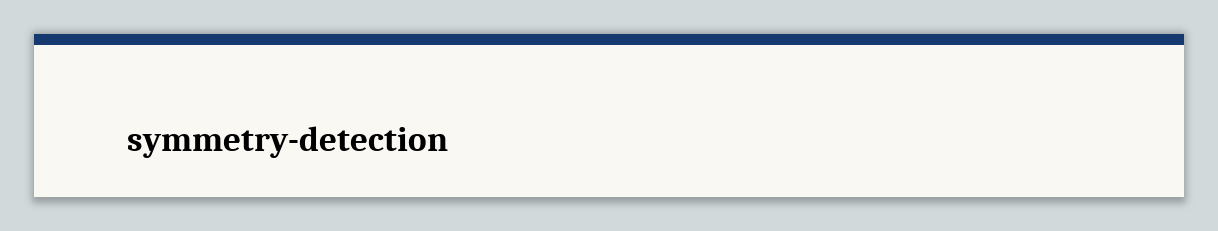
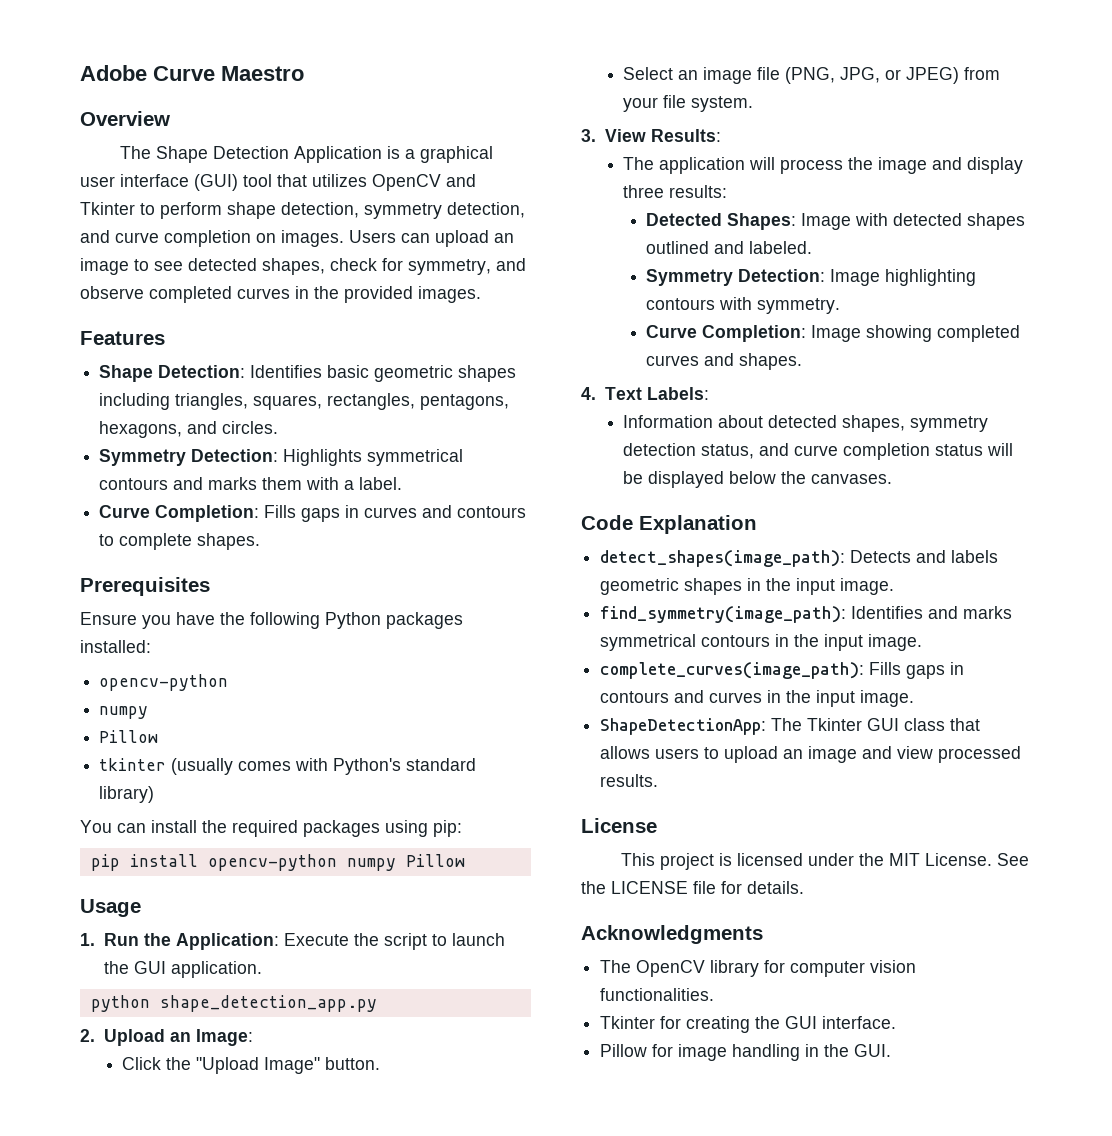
- symmetry-detection
+ Adobe Curve Maestro
+ Overview
+ The Shape Detection Application is a graphical user interface (GUI) tool that utilizes OpenCV and Tkinter to perform shape detection, symmetry detection, and curve completion on images. Users can upload an image to see detected shapes, check for symmetry, and observe completed curves in the provided images.
+ Features
+ Shape Detection: Identifies basic geometric shapes including triangles, squares, rectangles, pentagons, hexagons, and circles.
+ Symmetry Detection: Highlights symmetrical contours and marks them with a label.
+ Curve Completion: Fills gaps in curves and contours to complete shapes.
+ Prerequisites
+ Ensure you have the following Python packages installed:
+ opencv-python
+ numpy
+ Pillow
+ tkinter (usually comes with Python's standard library)
+ You can install the required packages using pip:
+ pip install opencv-python numpy Pillow
+ Usage
+ 1. Run the Application: Execute the script to launch the GUI application.
+ python shape_detection_app.py
+ 2. Upload an Image:
+ Click the "Upload Image" button.
+ Select an image file (PNG, JPG, or JPEG) from your file system.
+ 3. View Results:
+ The application will process the image and display three results:
+ Detected Shapes: Image with detected shapes outlined and labeled.
+ Symmetry Detection: Image highlighting contours with symmetry.
+ Curve Completion: Image showing completed curves and shapes.
+ 4. Text Labels:
+ Information about detected shapes, symmetry detection status, and curve completion status will be displayed below the canvases.
+ Code Explanation
+ detect_shapes(image_path): Detects and labels geometric shapes in the input image.
+ find_symmetry(image_path): Identifies and marks symmetrical contours in the input image.
+ complete_curves(image_path): Fills gaps in contours and curves in the input image.
+ ShapeDetectionApp: The Tkinter GUI class that allows users to upload an image and view processed results.
+ License
+ This project is licensed under the MIT License. See the LICENSE file for details.
+ Acknowledgments
+ The OpenCV library for computer vision functionalities.
+ Tkinter for creating the GUI interface.
+ Pillow for image handling in the GUI.

